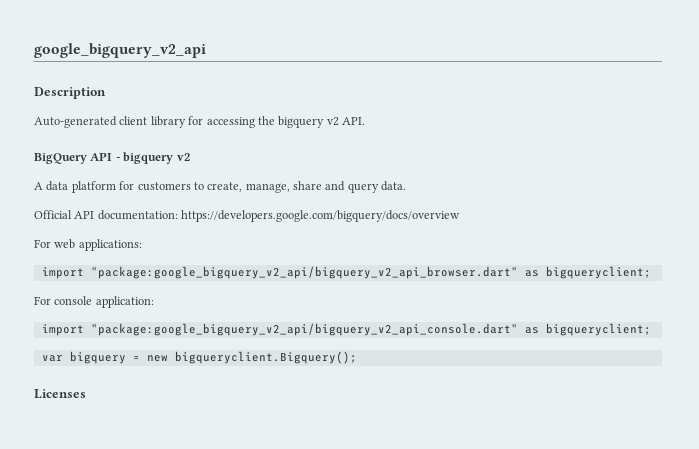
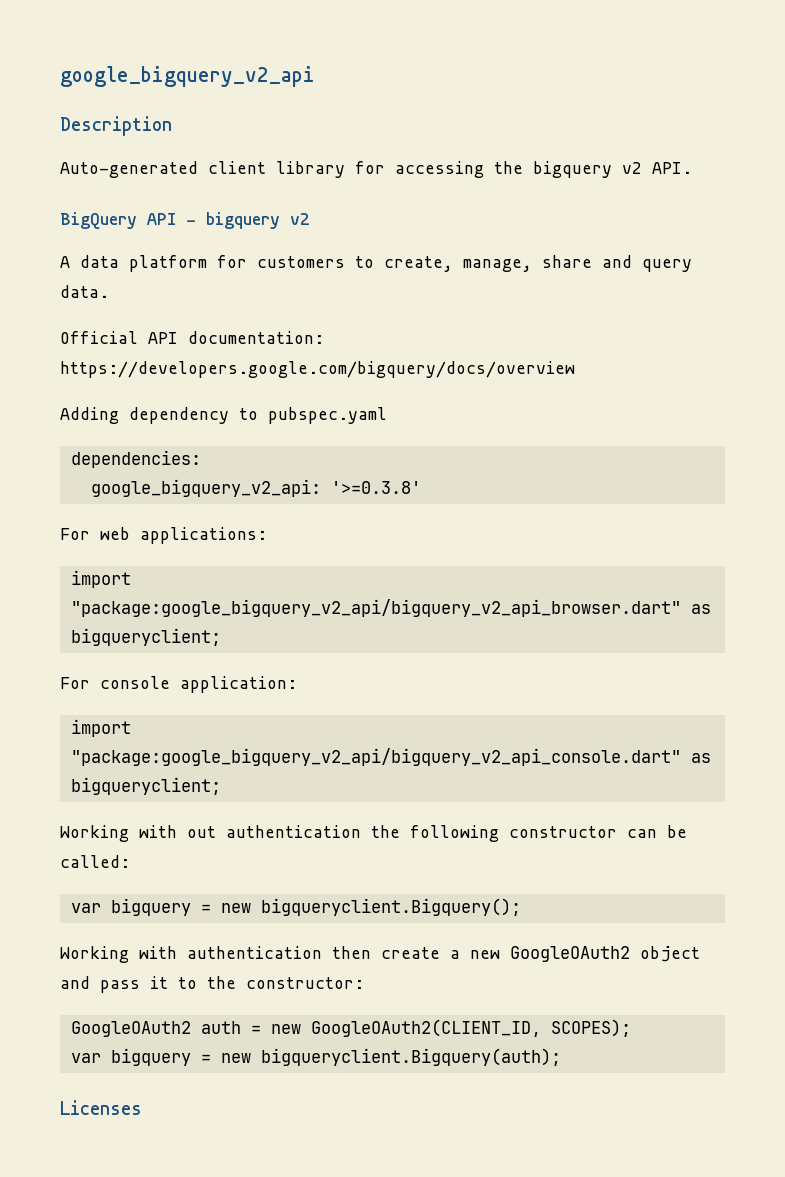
+ Adding dependency to pubspec.yaml
+ dependencies:
+ google_bigquery_v2_api: '>=0.3.8'
+ Working with out authentication the following constructor can be called:
+ Working with authentication then create a new GoogleOAuth2 object and pass it to the constructor:
+ GoogleOAuth2 auth = new GoogleOAuth2(CLIENT_ID, SCOPES);
+ var bigquery = new bigqueryclient.Bigquery(auth);

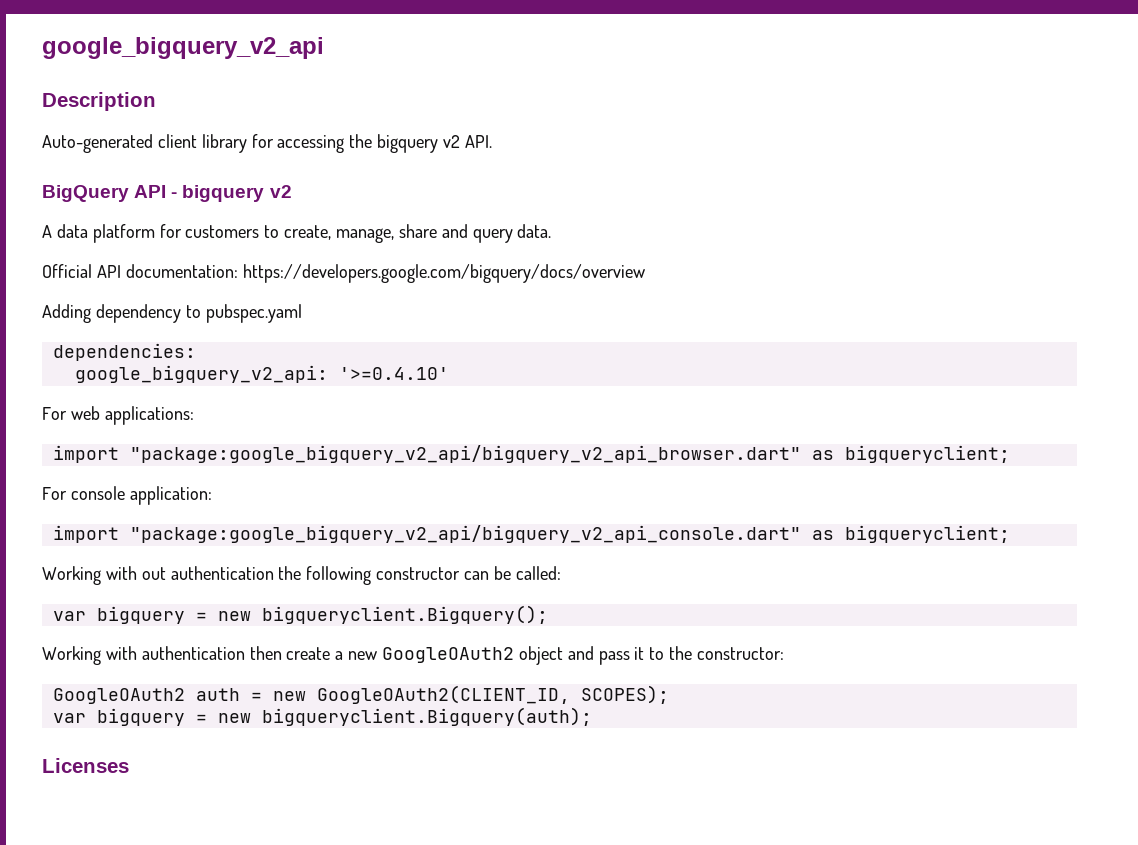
- google_bigquery_v2_api: '>=0.3.8'
+ google_bigquery_v2_api: '>=0.4.10'

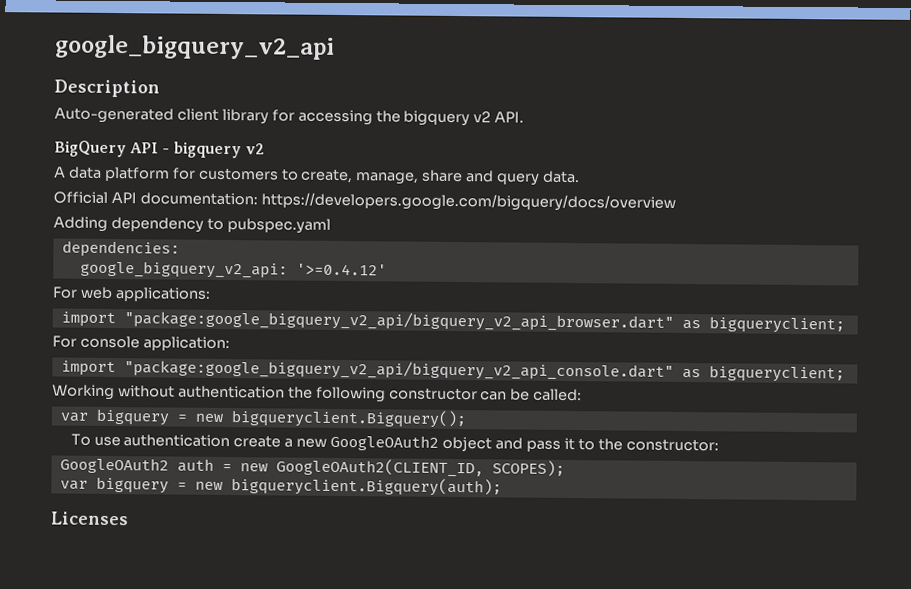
- google_bigquery_v2_api: '>=0.4.10'
+ google_bigquery_v2_api: '>=0.4.12'
- Working with out authentication the following constructor can be called:
+ Working without authentication the following constructor can be called:
- Working with authentication then create a new GoogleOAuth2 object and pass it to the constructor:
+ To use authentication create a new GoogleOAuth2 object and pass it to the constructor:

